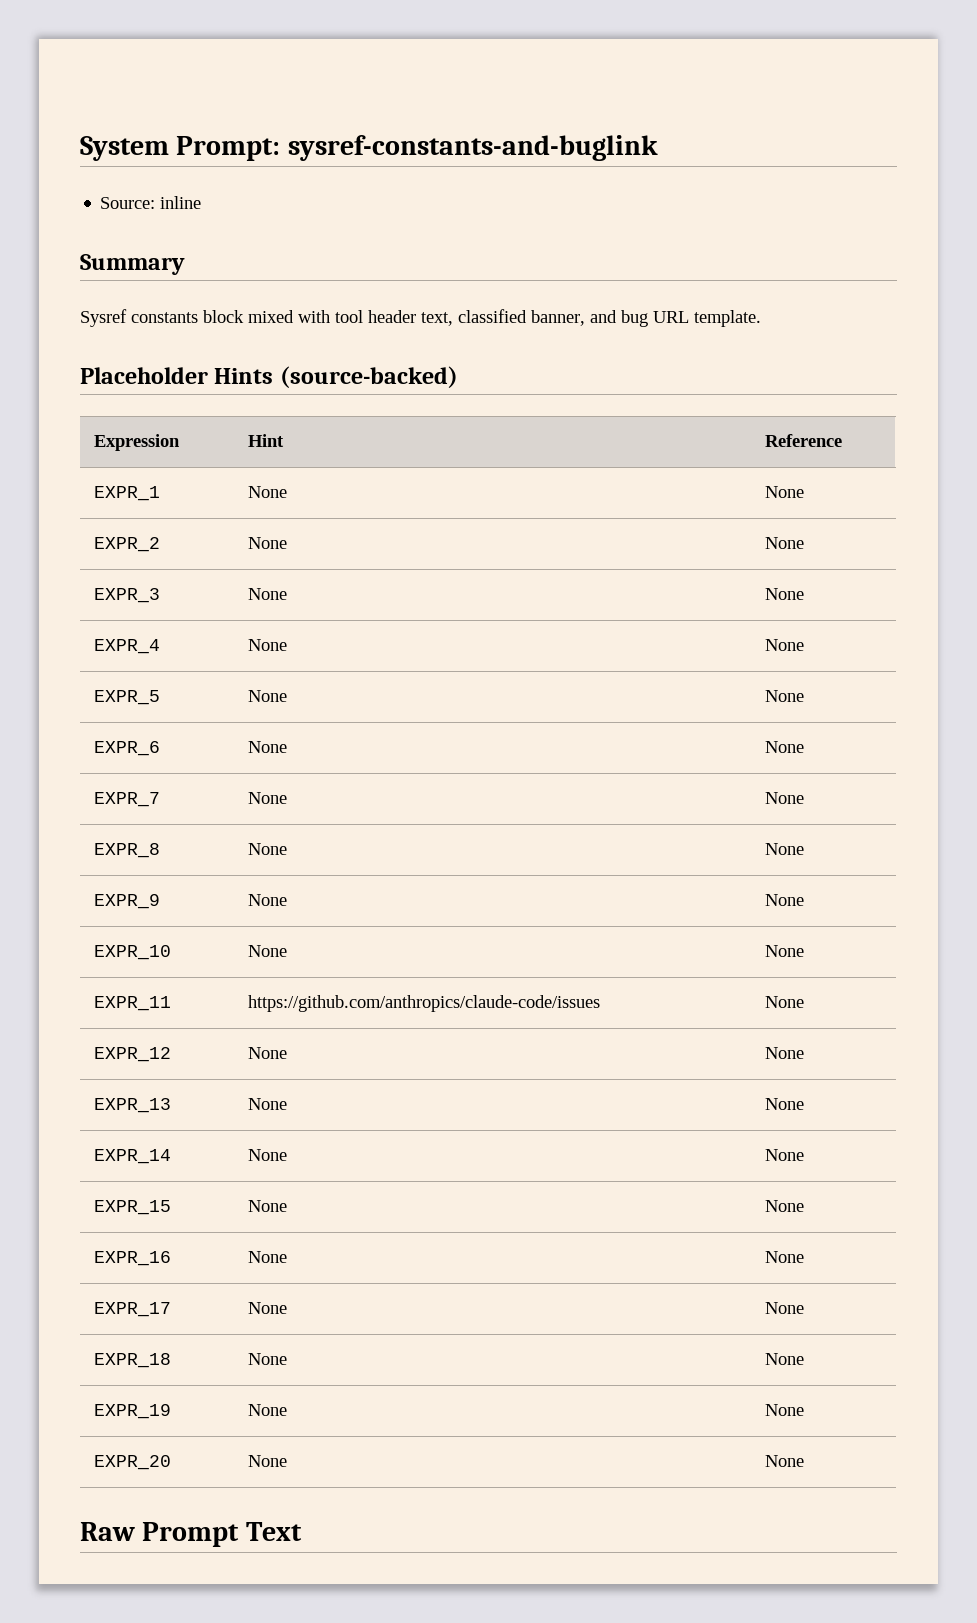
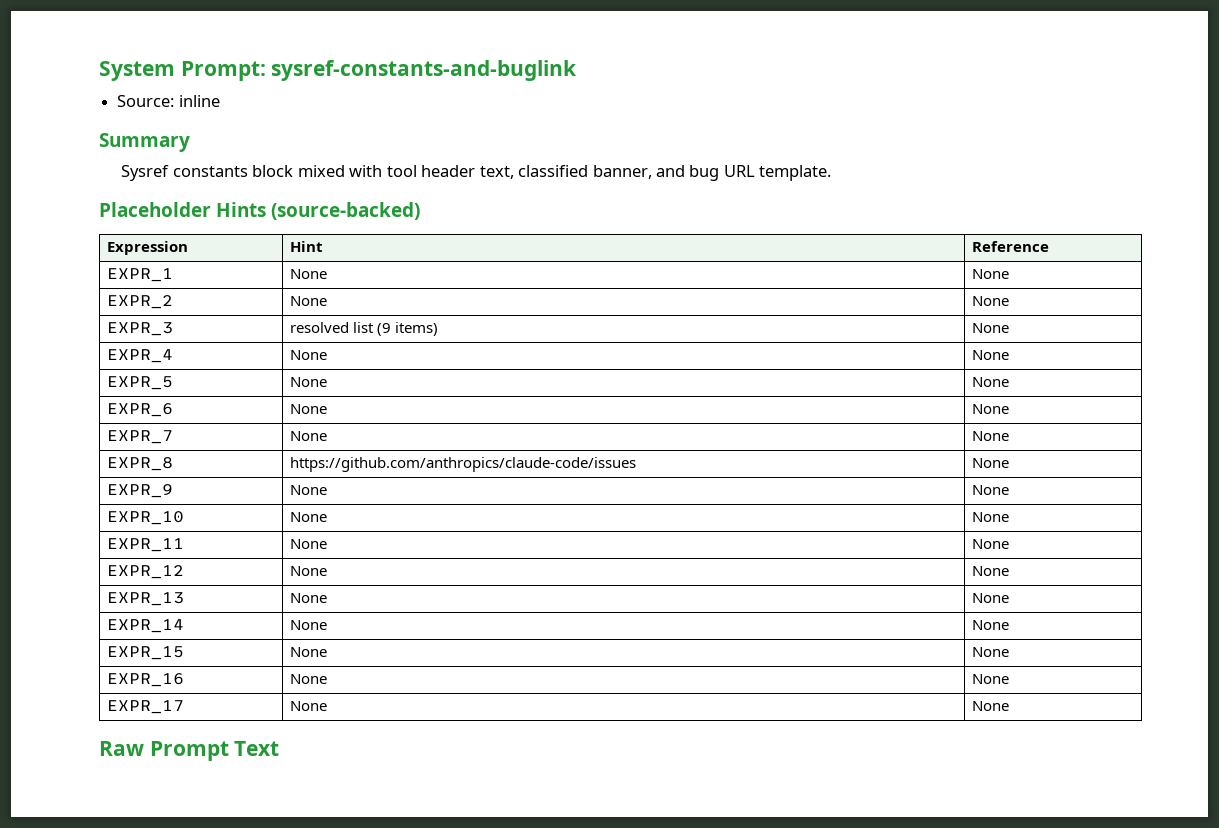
- EXPR_3 | None | None
+ EXPR_3 | resolved list (9 items) | None
- EXPR_8 | None | None
+ EXPR_8 | https://github.com/anthropics/claude-code/issues | None
- EXPR_11 | https://github.com/anthropics/claude-code/issues | None
+ EXPR_11 | None | None
- EXPR_18 | None | None
- EXPR_19 | None | None
- EXPR_20 | None | None

